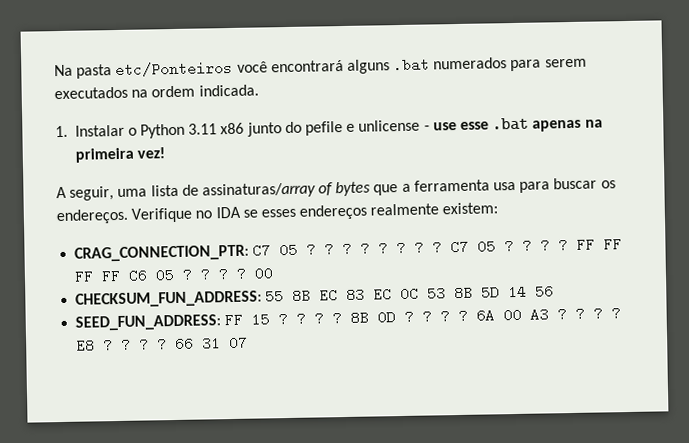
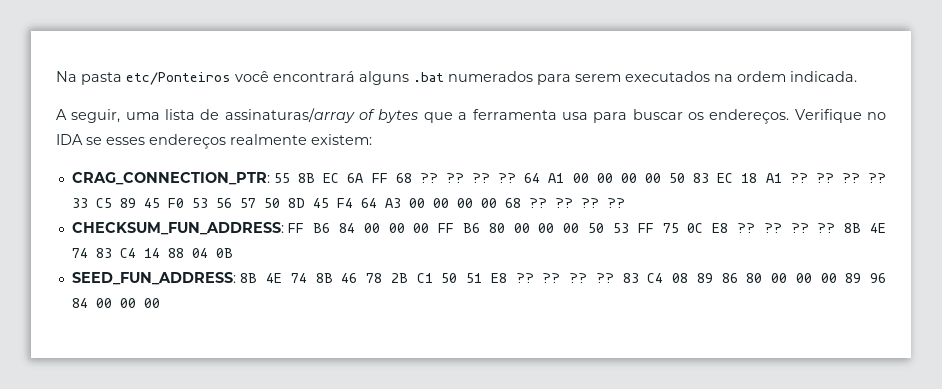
- 1. Instalar o Python 3.11 x86 junto do pefile e unlicense - use esse .bat apenas na primeira vez!
- CRAG_CONNECTION_PTR: C7 05 ? ? ? ? ? ? ? ? C7 05 ? ? ? ? FF FF FF FF C6 05 ? ? ? ? 00
- CHECKSUM_FUN_ADDRESS: 55 8B EC 83 EC 0C 53 8B 5D 14 56
- SEED_FUN_ADDRESS: FF 15 ? ? ? ? 8B 0D ? ? ? ? 6A 00 A3 ? ? ? ? E8 ? ? ? ? 66 31 07
+ CRAG_CONNECTION_PTR: 55 8B EC 6A FF 68 ?? ?? ?? ?? 64 A1 00 00 00 00 50 83 EC 18 A1 ?? ?? ?? ?? 33 C5 89 45 F0 53 56 57 50 8D 45 F4 64 A3 00 00 00 00 68 ?? ?? ?? ??
+ CHECKSUM_FUN_ADDRESS: FF B6 84 00 00 00 FF B6 80 00 00 00 50 53 FF 75 0C E8 ?? ?? ?? ?? 8B 4E 74 83 C4 14 88 04 0B
+ SEED_FUN_ADDRESS: 8B 4E 74 8B 46 78 2B C1 50 51 E8 ?? ?? ?? ?? 83 C4 08 89 86 80 00 00 00 89 96 84 00 00 00

